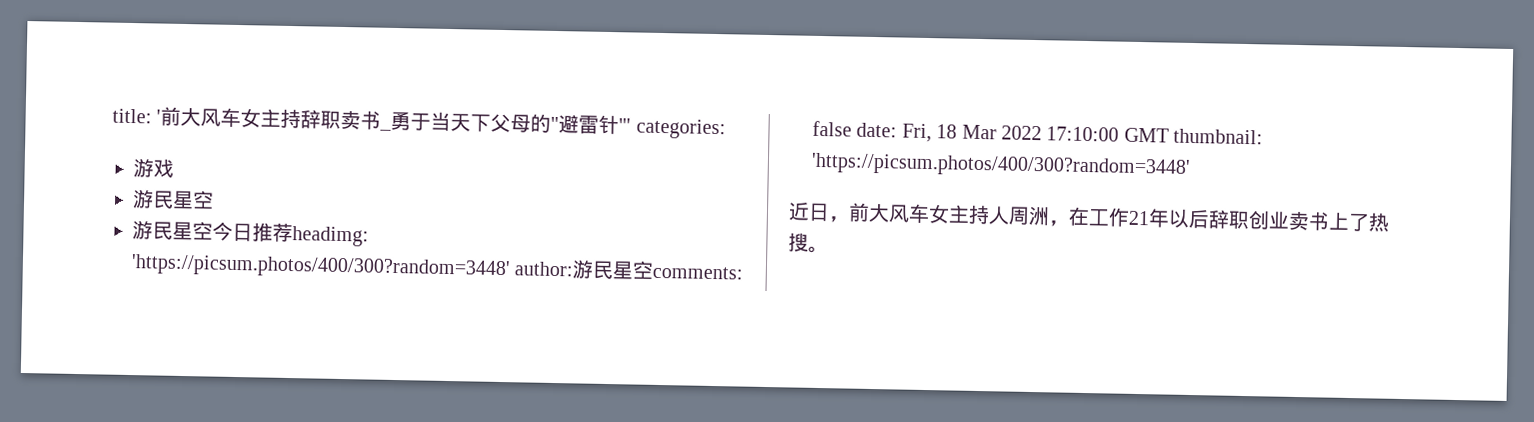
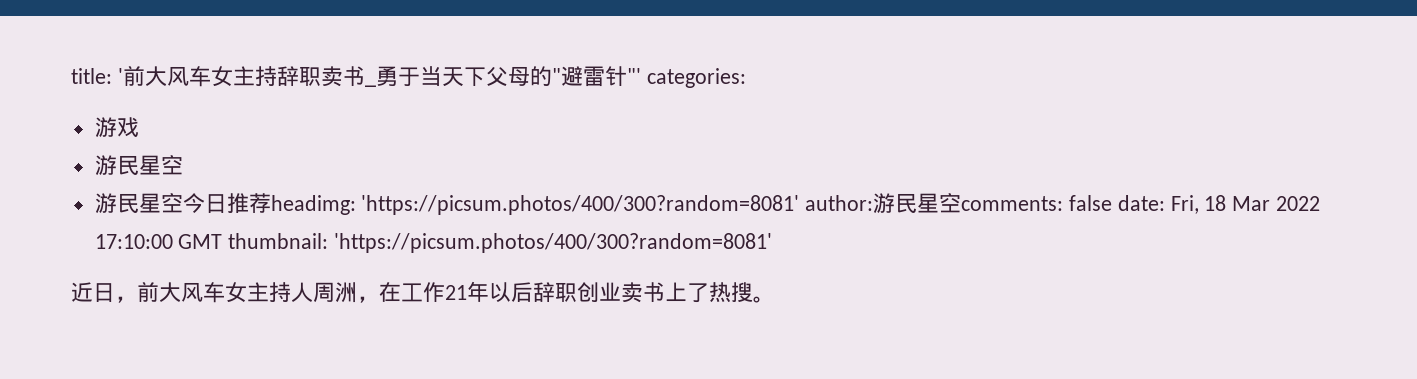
- 游民星空今日推荐headimg: 'https://picsum.photos/400/300?random=3448' author:游民星空comments: false date: Fri, 18 Mar 2022 17:10:00 GMT thumbnail: 'https://picsum.photos/400/300?random=3448'
+ 游民星空今日推荐headimg: 'https://picsum.photos/400/300?random=8081' author:游民星空comments: false date: Fri, 18 Mar 2022 17:10:00 GMT thumbnail: 'https://picsum.photos/400/300?random=8081'

